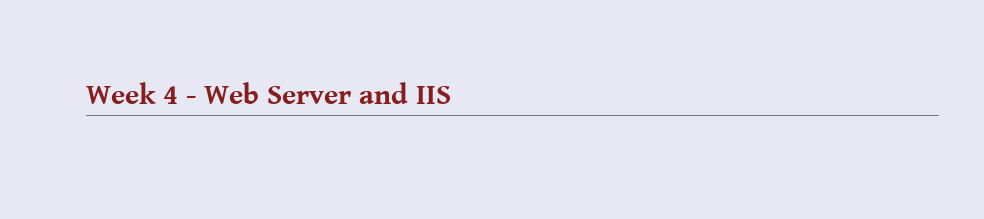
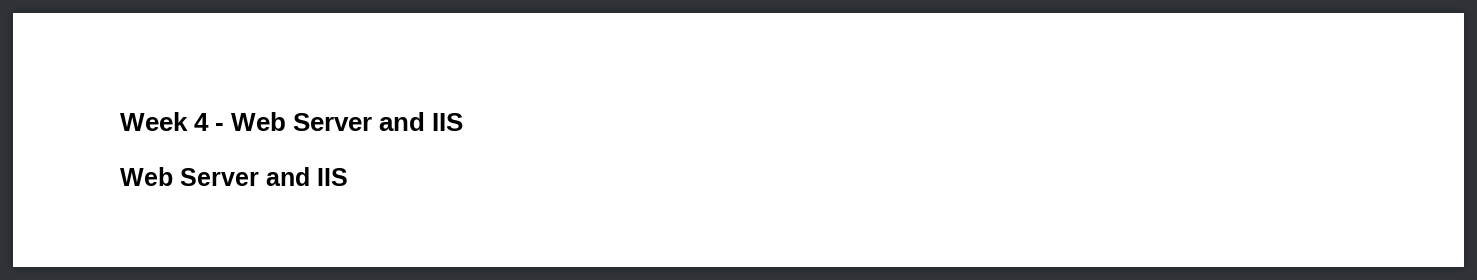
  Week 4 - Web Server and IIS
+ Web Server and IIS

